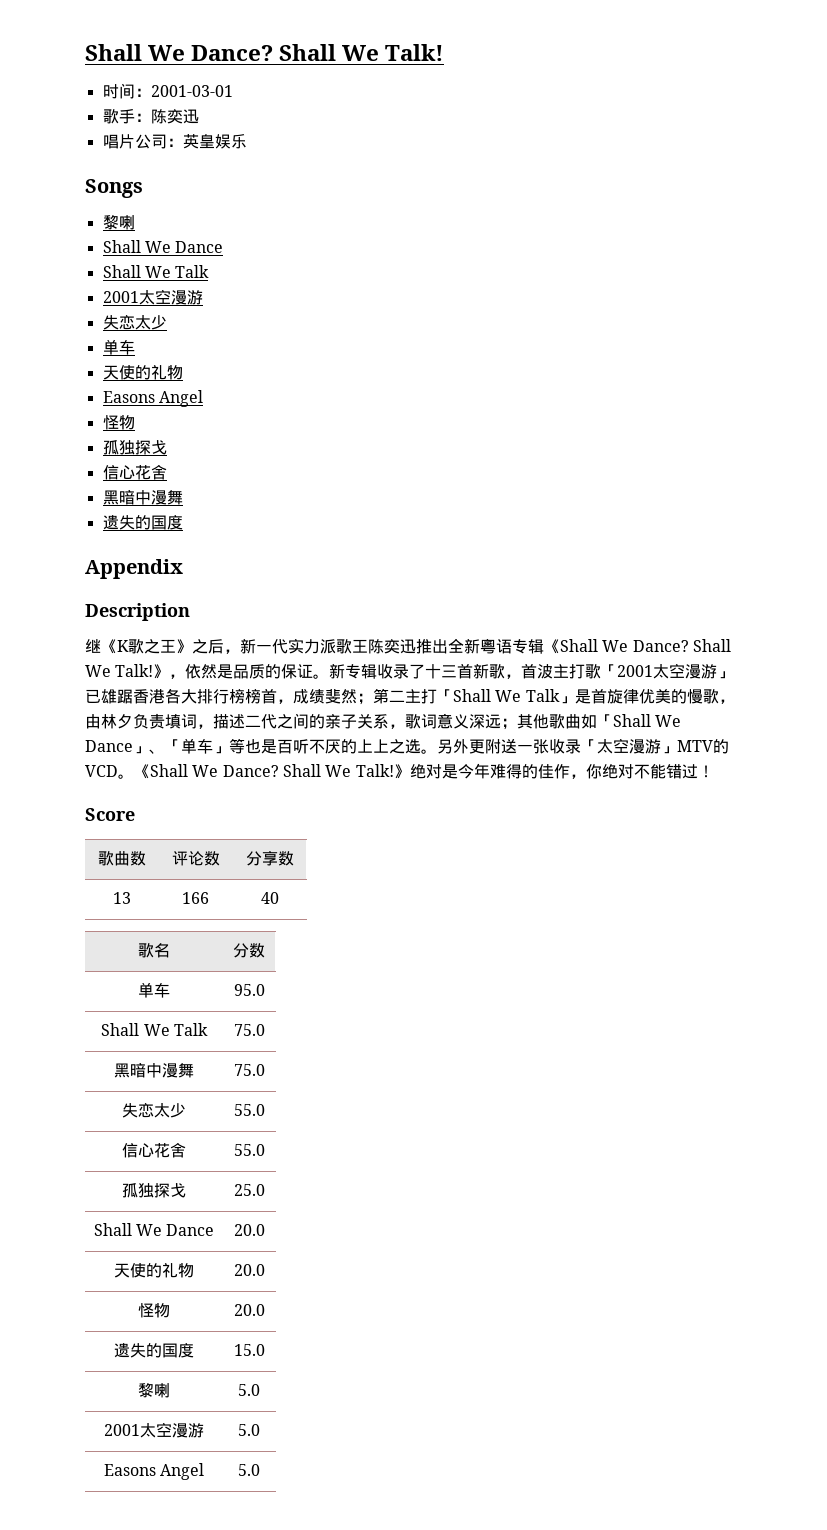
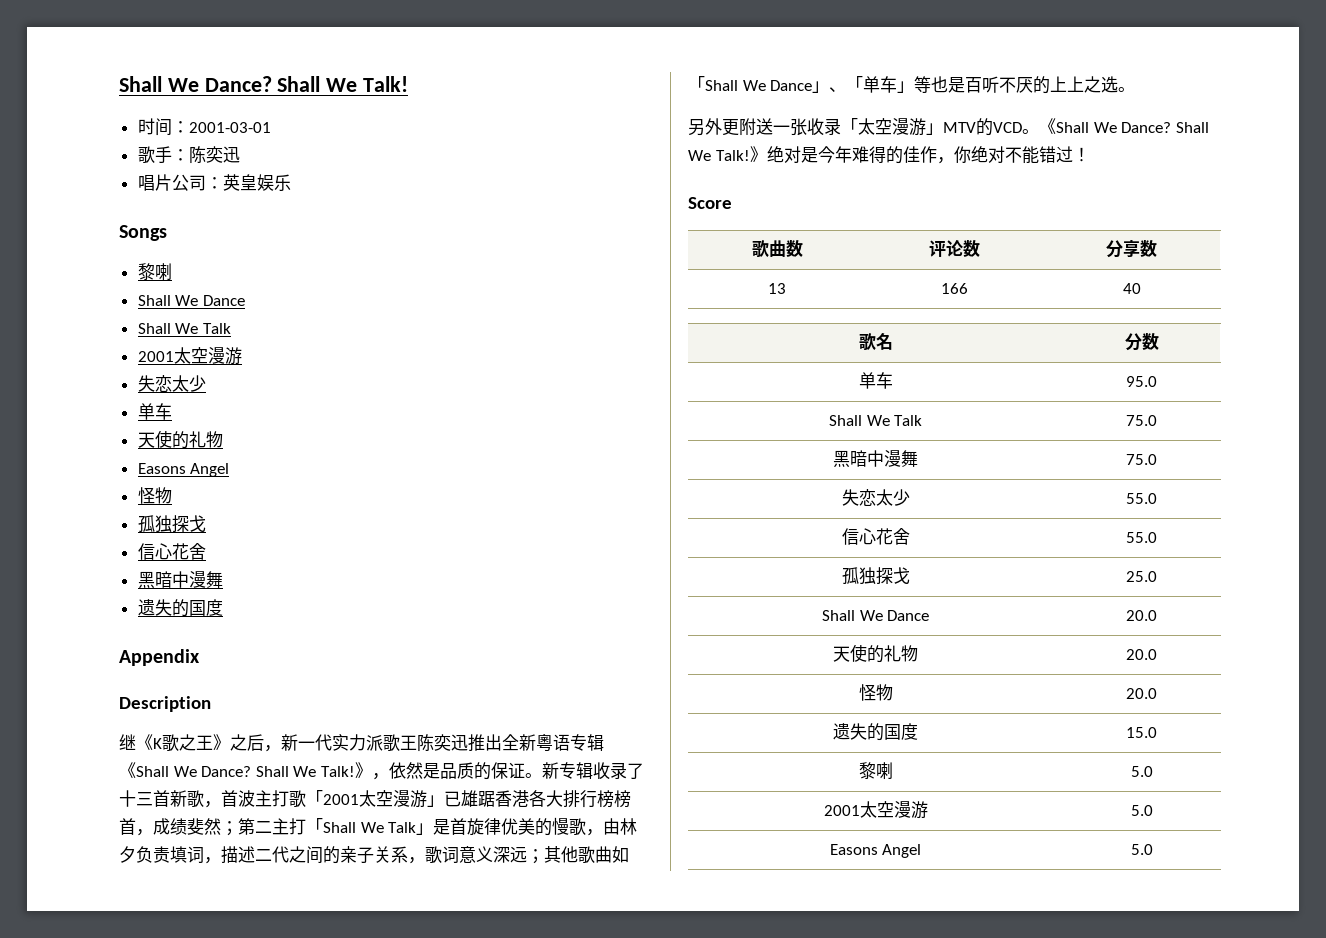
- 其他歌曲如「Shall We Dance」、「单车」等也是百听不厌的上上之选。另外更附送一张收录「太空漫游」MTV的VCD。
+ 其他歌曲如「Shall We Dance」、「单车」等也是百听不厌的上上之选。
+ 另外更附送一张收录「太空漫游」MTV的VCD。

